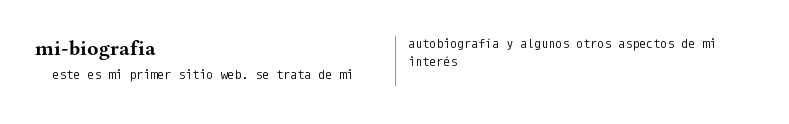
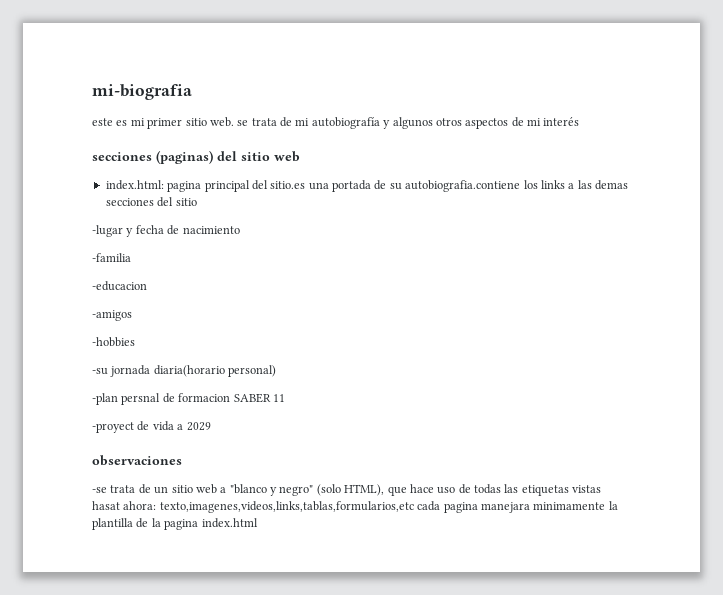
+ secciones (paginas) del sitio web
+ index.html: pagina principal del sitio.es una portada de su autobiografia.contiene los links a las demas secciones del sitio
+ -lugar y fecha de nacimiento
+ -familia
+ -educacion
+ -amigos
+ -hobbies
+ -su jornada diaria(horario personal)
+ -plan persnal de formacion SABER 11
+ -proyect de vida a 2029
+ observaciones
+ -se trata de un sitio web a "blanco y negro" (solo HTML), que hace uso de todas las etiquetas vistas hasat ahora: texto,imagenes,videos,links,tablas,formularios,etc cada pagina manejara minimamente la plantilla de la pagina index.html

